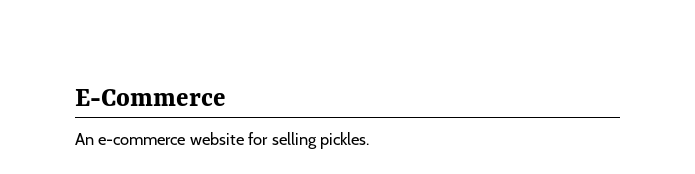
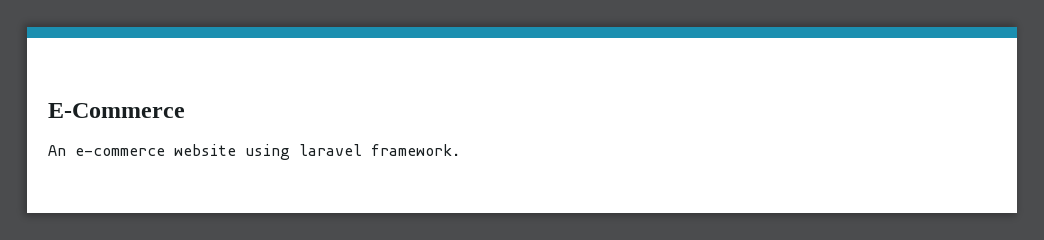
- An e-commerce website for selling pickles.
+ An e-commerce website using laravel framework.

